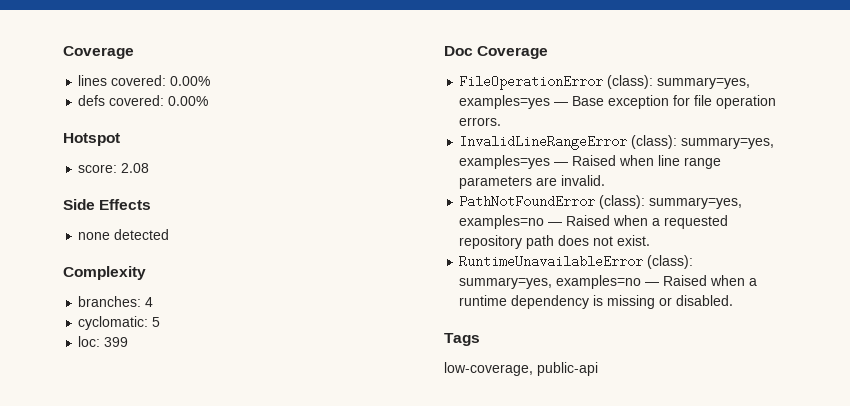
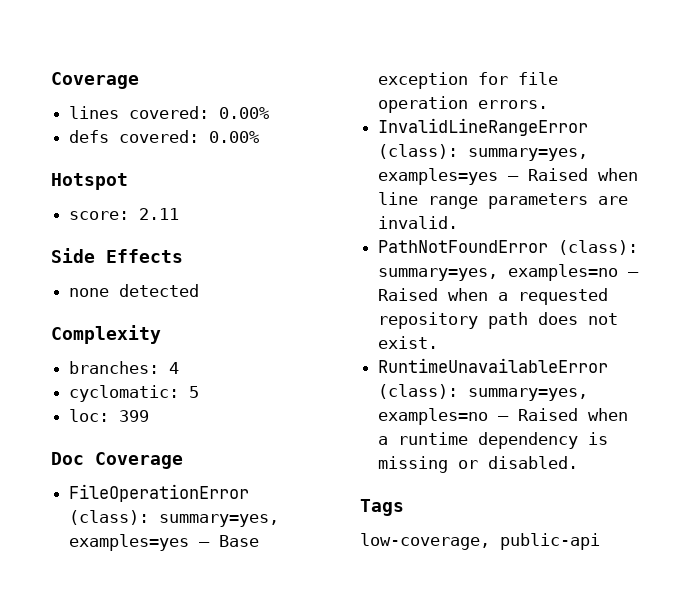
- score: 2.08
+ score: 2.11

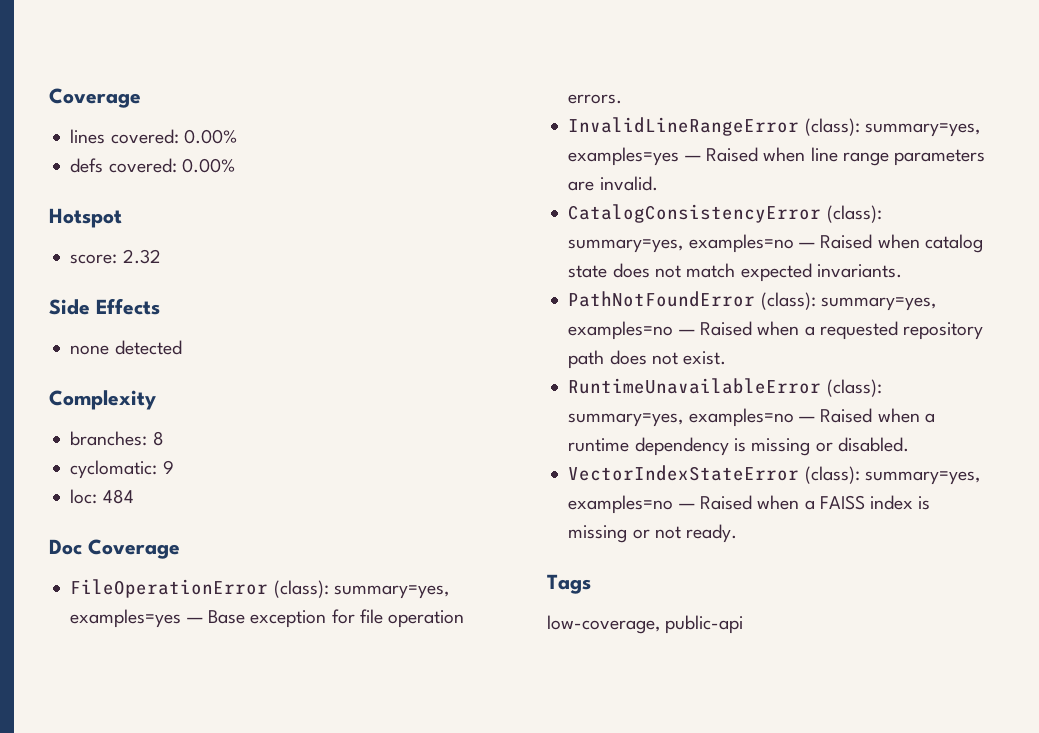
- score: 2.11
+ score: 2.32
- branches: 4
+ branches: 8
- cyclomatic: 5
+ cyclomatic: 9
- loc: 399
+ loc: 484
+ CatalogConsistencyError (class): summary=yes, examples=no — Raised when catalog state does not match expected invariants.
+ VectorIndexStateError (class): summary=yes, examples=no — Raised when a FAISS index is missing or not ready.

